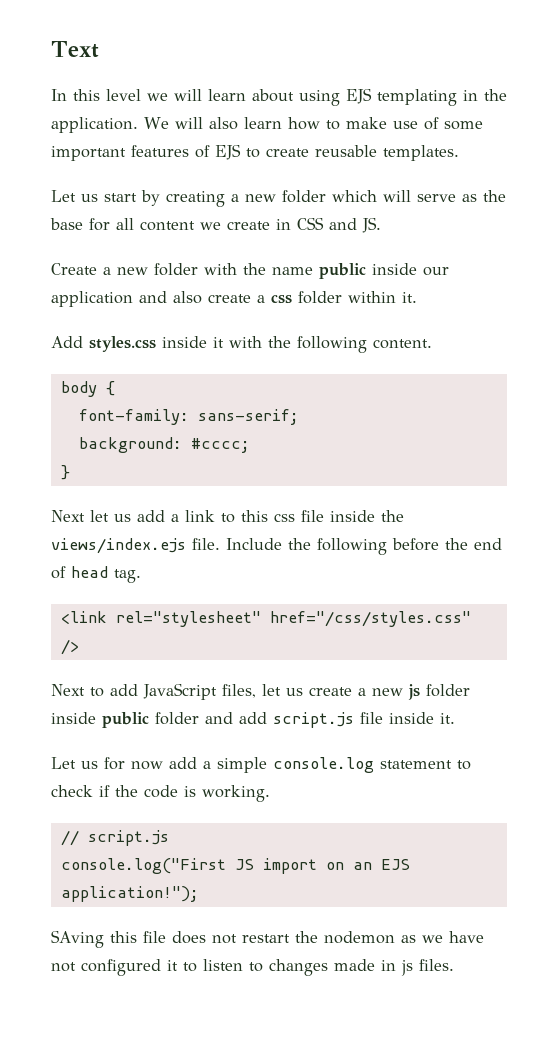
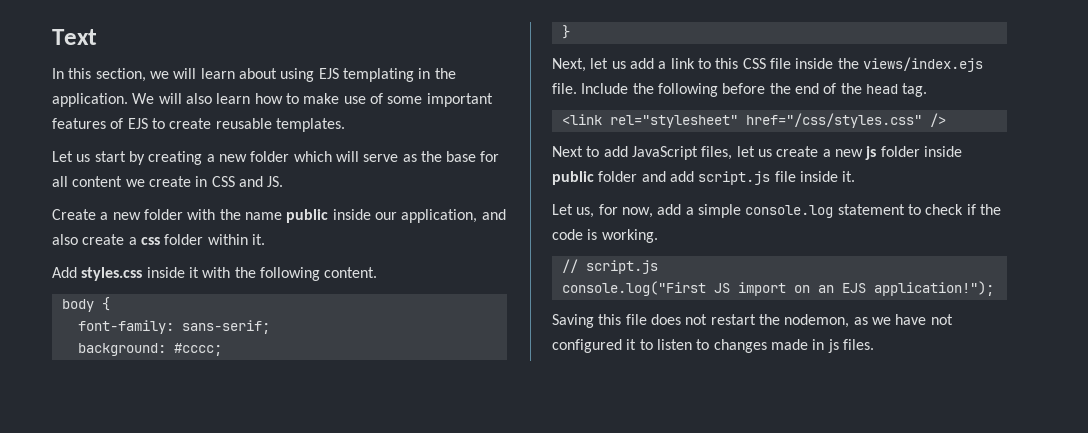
- In this level we will learn about using EJS templating in the application.
+ In this section, we will learn about using EJS templating in the application.
- Create a new folder with the name public inside our application and also create a css folder within it.
+ Create a new folder with the name public inside our application, and also create a css folder within it.
- Next let us add a link to this css file inside the views/index.ejs file.
+ Next, let us add a link to this CSS file inside the views/index.ejs file.
- Include the following before the end of head tag.
+ Include the following before the end of the head tag.
- Let us for now add a simple console.log statement to check if the code is working.
+ Let us, for now, add a simple console.log statement to check if the code is working.
- SAving this file does not restart the nodemon as we have not configured it to listen to changes made in js files.
+ Saving this file does not restart the nodemon, as we have not configured it to listen to changes made in js files.

